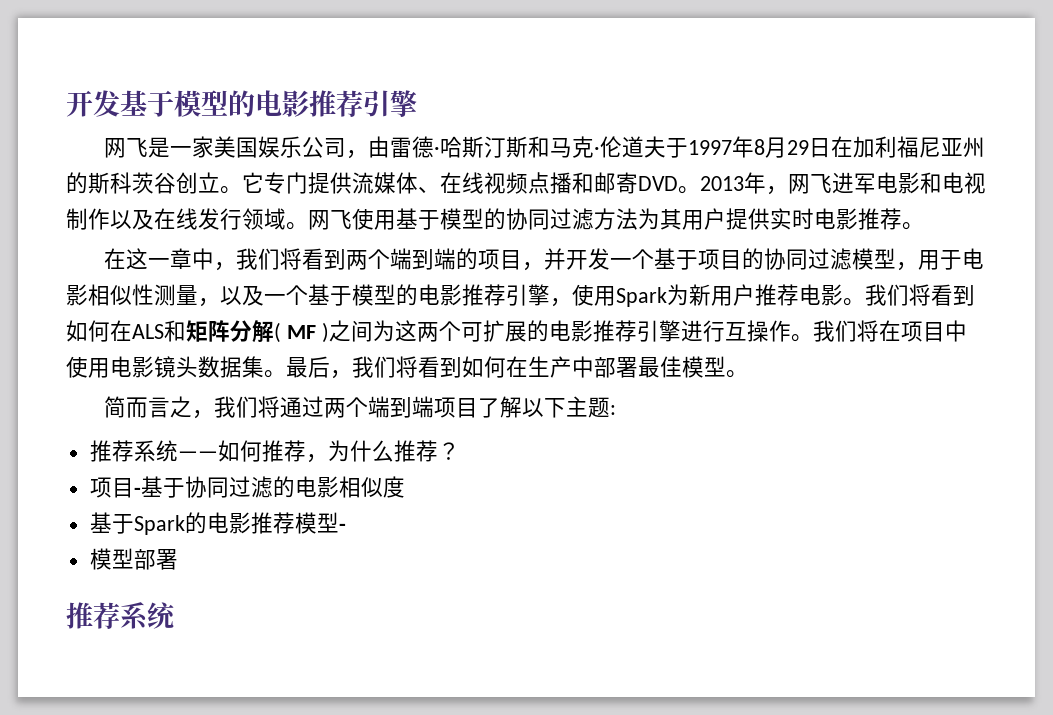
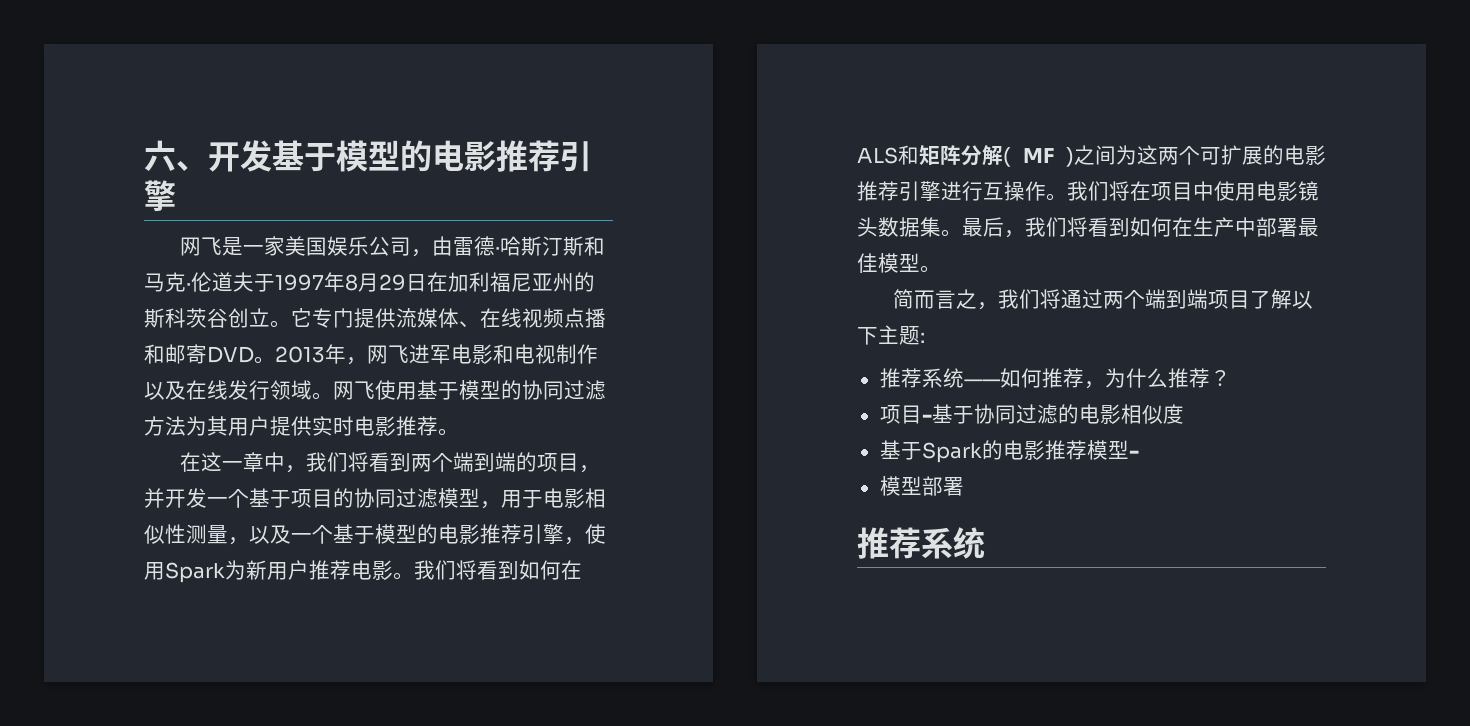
- 开发基于模型的电影推荐引擎
+ 六、开发基于模型的电影推荐引擎

